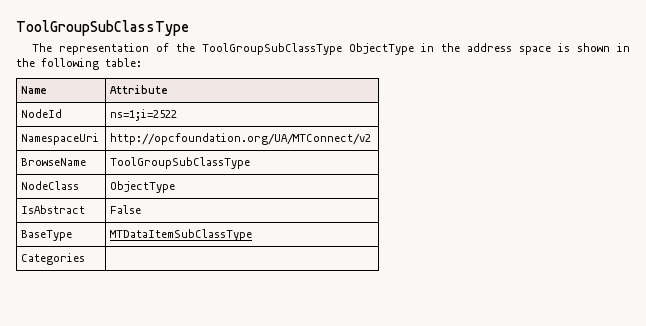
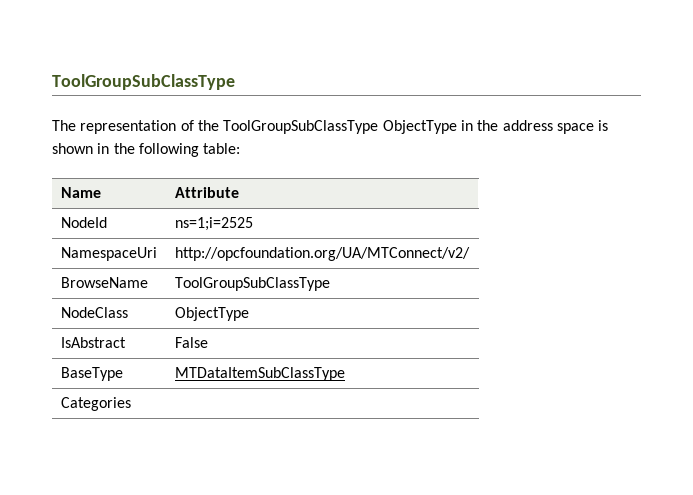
- NodeId | ns=1;i=2522
+ NodeId | ns=1;i=2525
- NamespaceUri | http://opcfoundation.org/UA/MTConnect/v2
+ NamespaceUri | http://opcfoundation.org/UA/MTConnect/v2/

